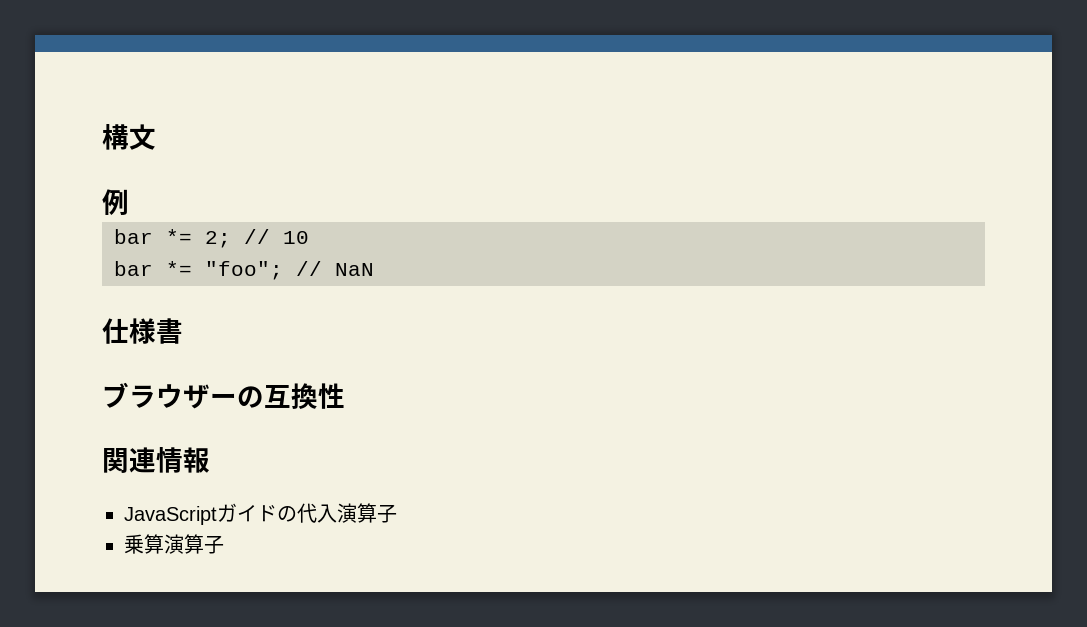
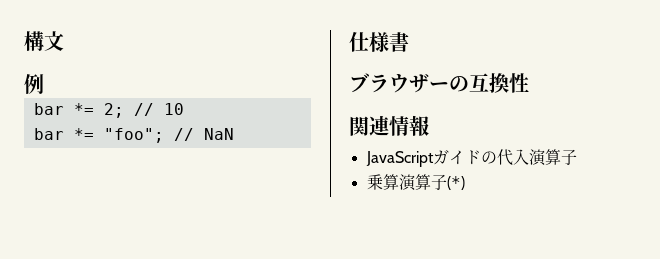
- 乗算演算子
+ 乗算演算子(*)

